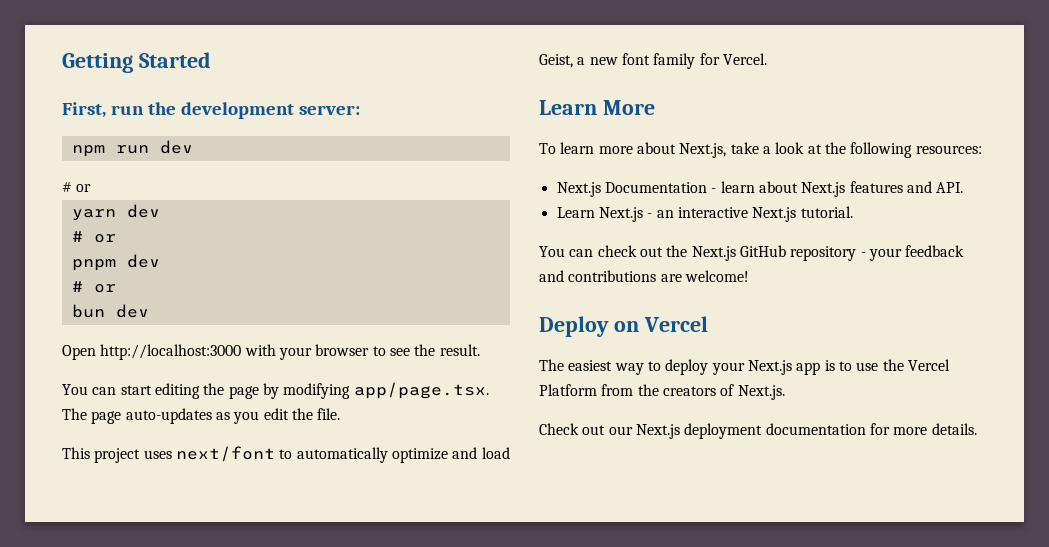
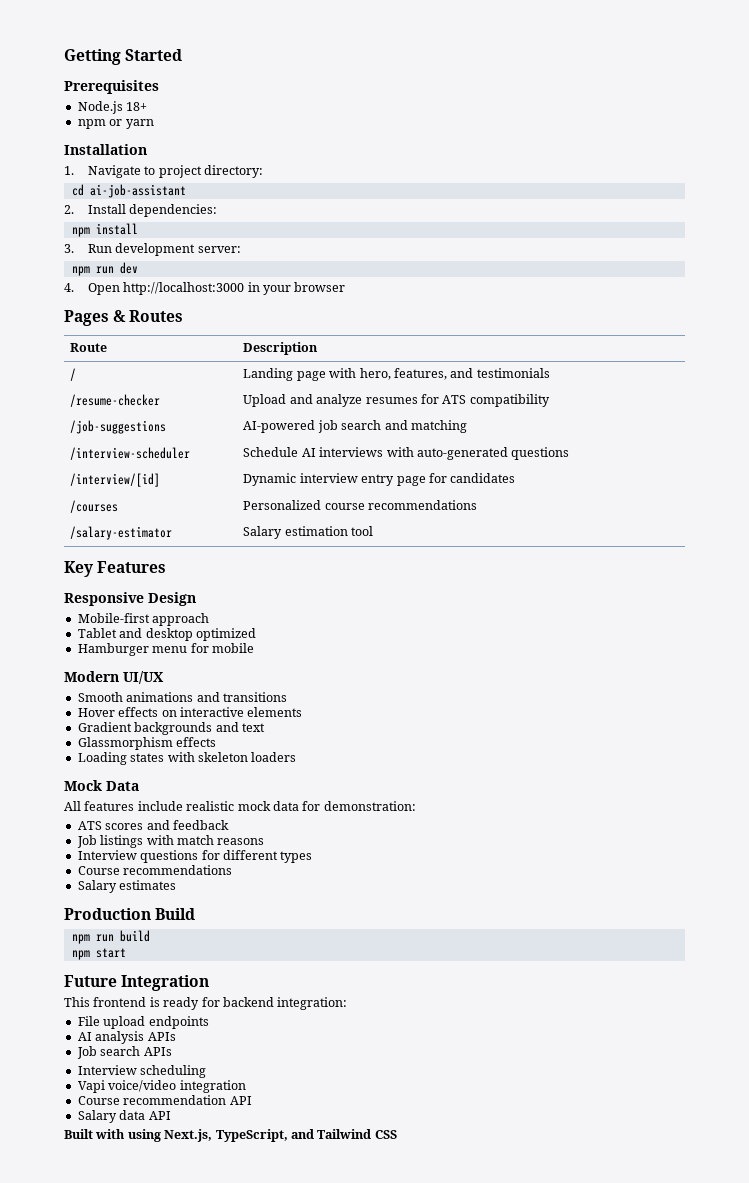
- First, run the development server:
+ Prerequisites
+ Node.js 18+
+ npm or yarn
+ Installation
+ 1. Navigate to project directory:
+ cd ai-job-assistant
+ 2. Install dependencies:
+ npm install
+ 3. Run development server:
  npm run dev
- # or
- yarn dev
- # or
- pnpm dev
- # or
- bun dev
- Open http://localhost:3000 with your browser to see the result.
- You can start editing the page by modifying app/page.tsx. The page auto-updates as you edit the file.
- This project uses next/font to automatically optimize and load Geist, a new font family for Vercel.
- Learn More
- To learn more about Next.js, take a look at the following resources:
- Next.js Documentation - learn about Next.js features and API.
- Learn Next.js - an interactive Next.js tutorial.
- You can check out the Next.js GitHub repository - your feedback and contributions are welcome!
- Deploy on Vercel
- The easiest way to deploy your Next.js app is to use the Vercel Platform from the creators of Next.js.
- Check out our Next.js deployment documentation for more details.
+ 4. Open http://localhost:3000 in your browser
+ Pages & Routes
+ Route | Description
+ / | Landing page with hero, features, and testimonials
+ /resume-checker | Upload and analyze resumes for ATS compatibility
+ /job-suggestions | AI-powered job search and matching
+ /interview-scheduler | Schedule AI interviews with auto-generated questions
+ /interview/[id] | Dynamic interview entry page for candidates
+ /courses | Personalized course recommendations
+ /salary-estimator | Salary estimation tool
+ Key Features
+ Responsive Design
+ Mobile-first approach
+ Tablet and desktop optimized
+ Hamburger menu for mobile
+ Modern UI/UX
+ Smooth animations and transitions
+ Hover effects on interactive elements
+ Gradient backgrounds and text
+ Glassmorphism effects
+ Loading states with skeleton loaders
+ Mock Data
+ All features include realistic mock data for demonstration:
+ ATS scores and feedback
+ Job listings with match reasons
+ Interview questions for different types
+ Course recommendations
+ Salary estimates
+ Production Build
+ npm run build
+ npm start
+ Future Integration
+ This frontend is ready for backend integration:
+ File upload endpoints
+ AI analysis APIs
+ Job search APIs
+ Interview scheduling
+ Vapi voice/video integration
+ Course recommendation API
+ Salary data API
+ Built with using Next.js, TypeScript, and Tailwind CSS

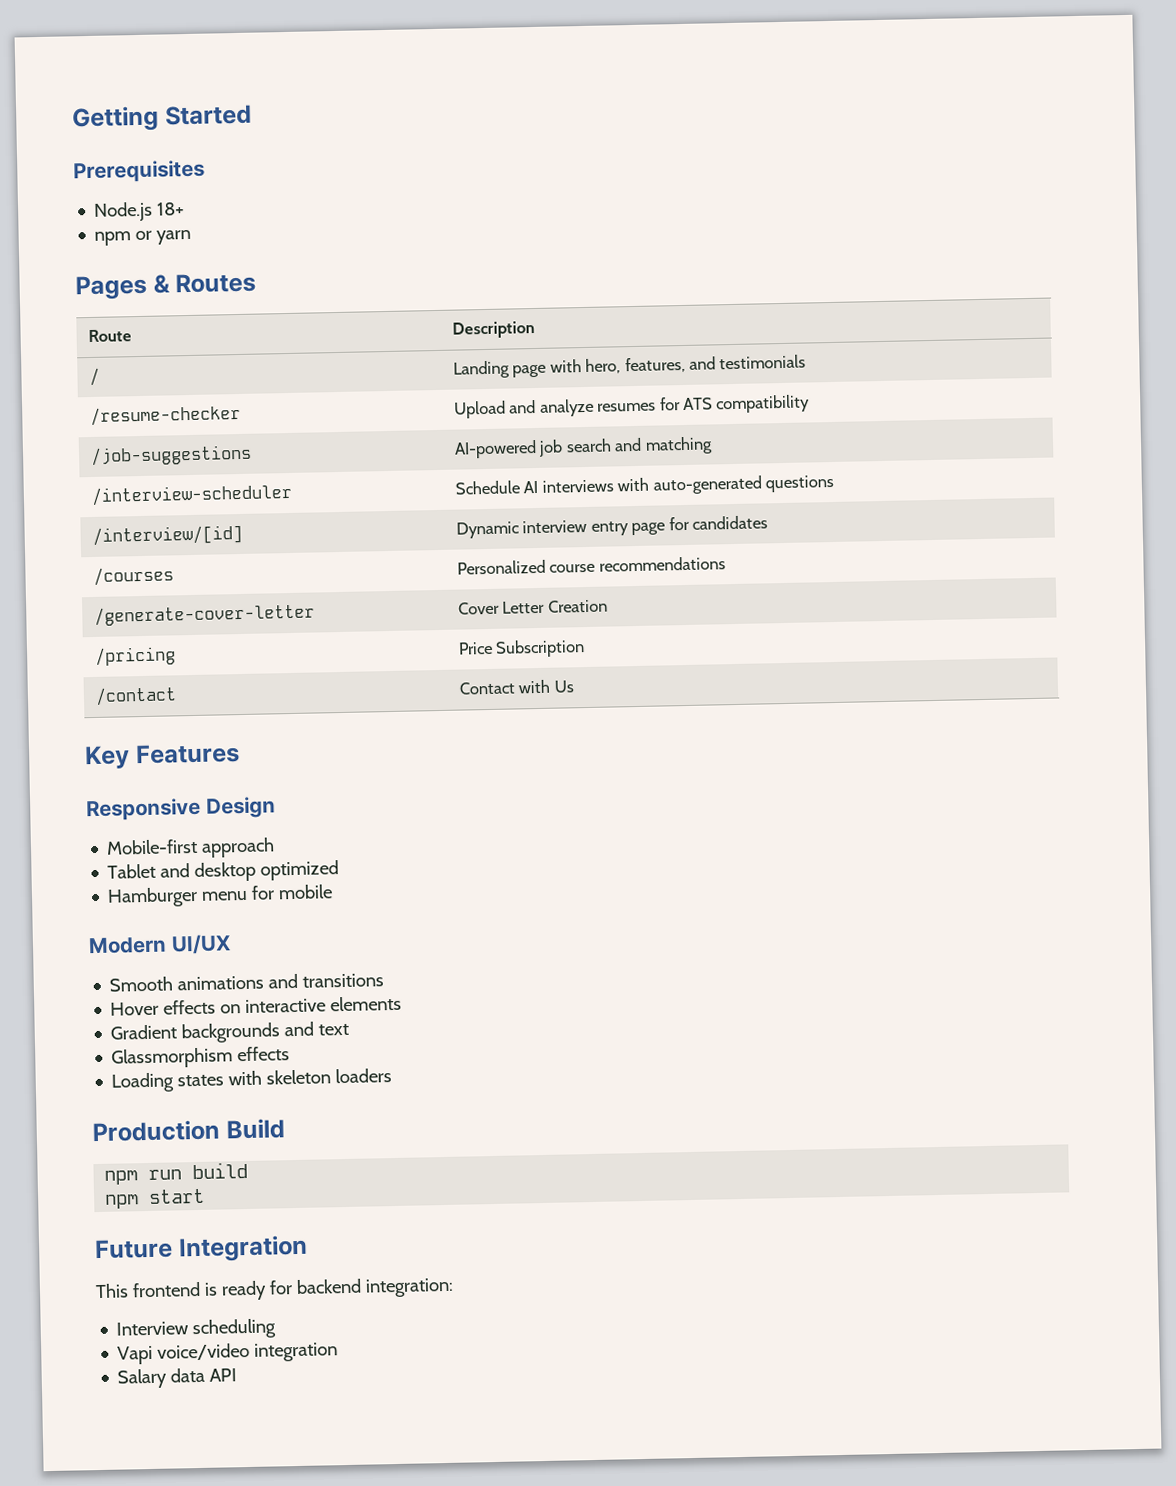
- Installation
- 1. Navigate to project directory:
- cd ai-job-assistant
- 2. Install dependencies:
- npm install
- 3. Run development server:
- npm run dev
- 4. Open http://localhost:3000 in your browser
- /salary-estimator | Salary estimation tool
+ /generate-cover-letter | Cover Letter Creation
+ /pricing | Price Subscription
+ /contact | Contact with Us
- Mock Data
- All features include realistic mock data for demonstration:
- ATS scores and feedback
- Job listings with match reasons
- Interview questions for different types
- Course recommendations
- Salary estimates
- File upload endpoints
- AI analysis APIs
- Job search APIs
- Course recommendation API
- Built with using Next.js, TypeScript, and Tailwind CSS

